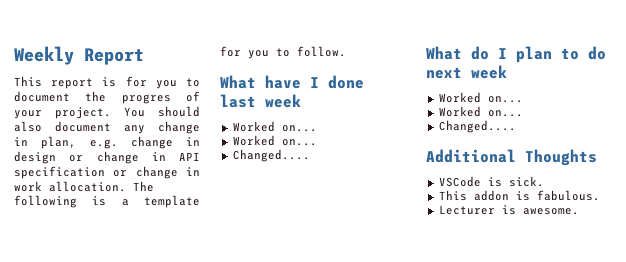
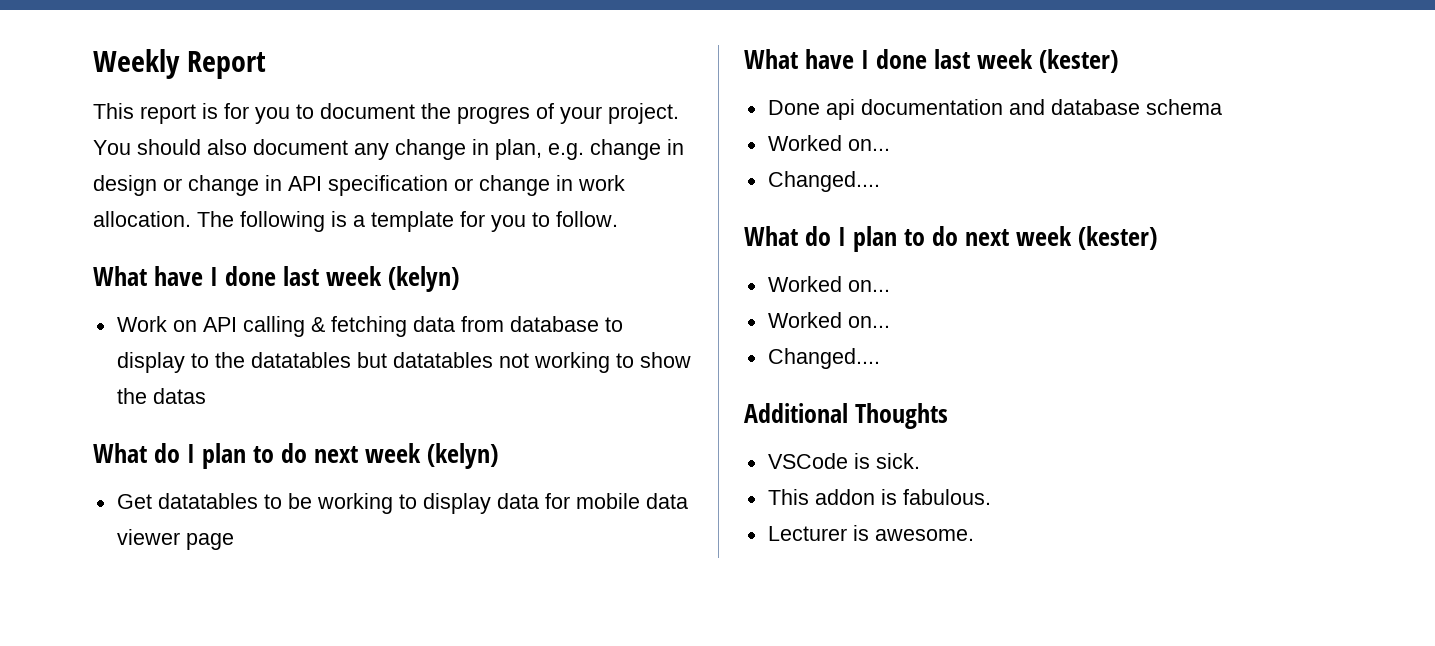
- What have I done last week
- Worked on...
+ What have I done last week (kelyn)
+ Work on API calling & fetching data from database to display to the datatables but datatables not working to show the datas
+ What do I plan to do next week (kelyn)
+ Get datatables to be working to display data for mobile data viewer page
+ What have I done last week (kester)
+ Done api documentation and database schema
- What do I plan to do next week
+ What do I plan to do next week (kester)

